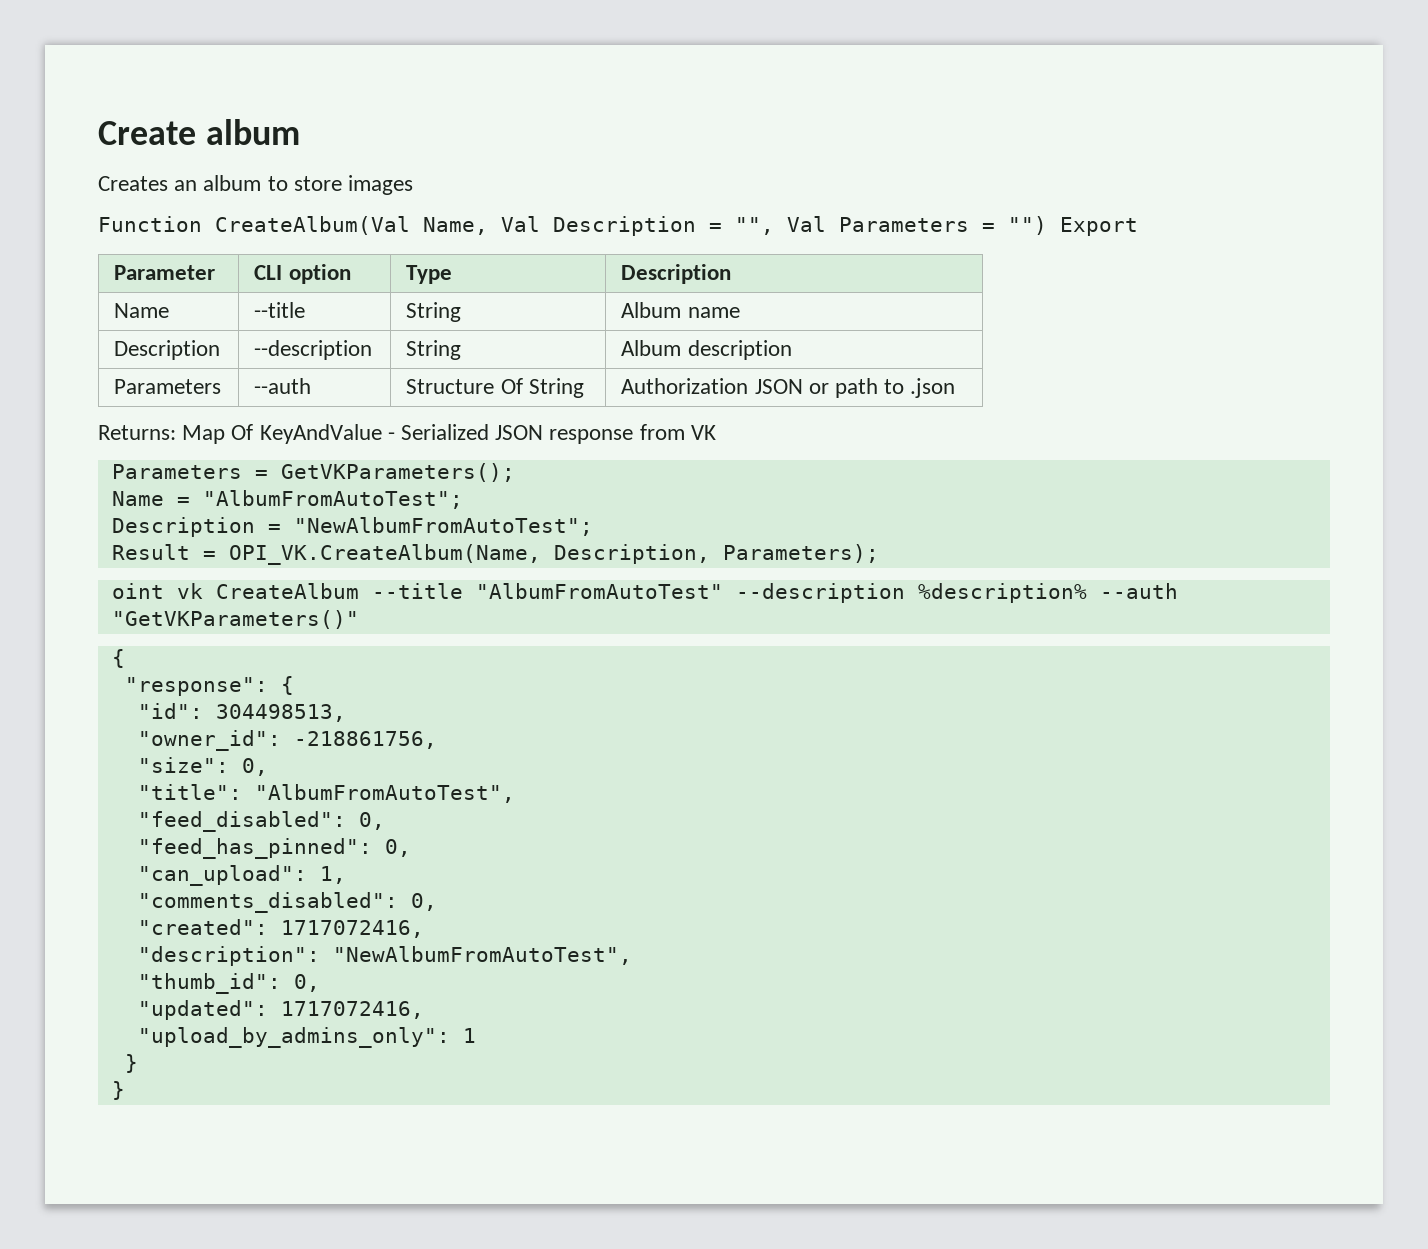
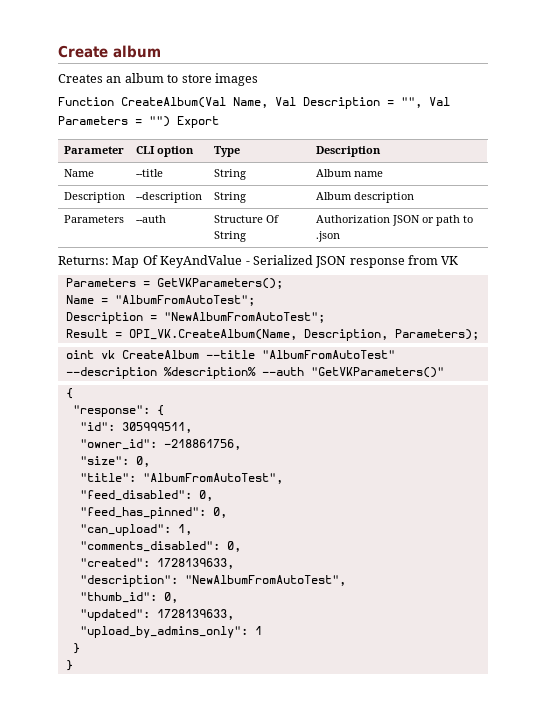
- "id": 304498513,
+ "id": 305999511,
- "created": 1717072416,
+ "created": 1728139633,
- "updated": 1717072416,
+ "updated": 1728139633,

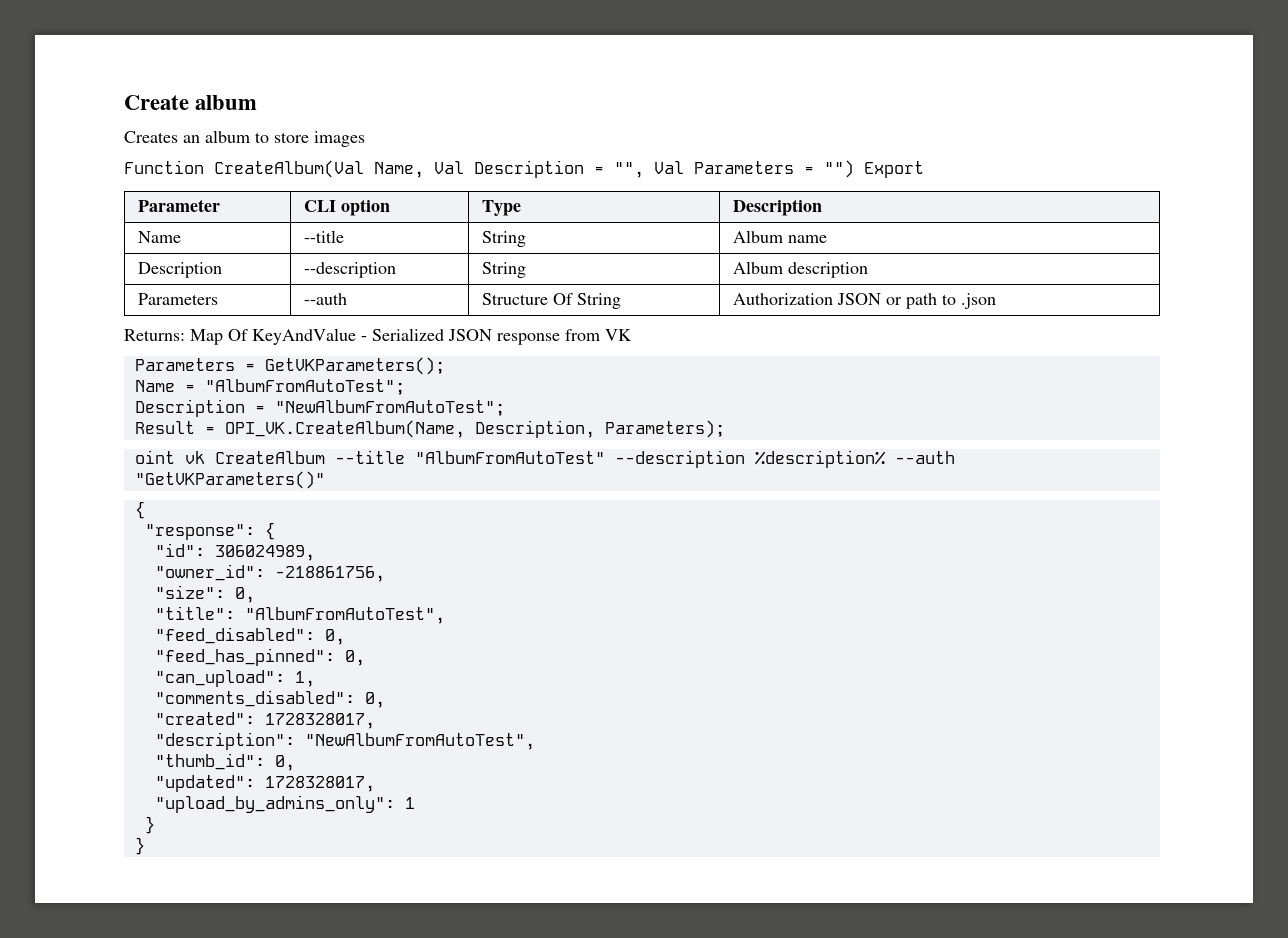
- "id": 305999511,
+ "id": 306024989,
- "created": 1728139633,
+ "created": 1728328017,
- "updated": 1728139633,
+ "updated": 1728328017,

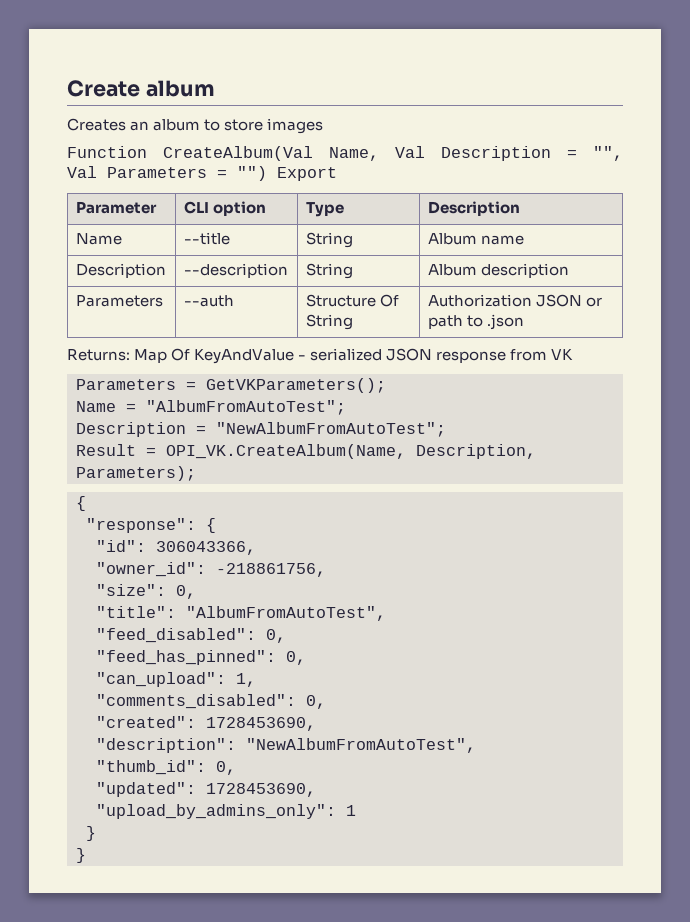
- Returns: Map Of KeyAndValue - Serialized JSON response from VK
+ Returns: Map Of KeyAndValue - serialized JSON response from VK
- oint vk CreateAlbum --title "AlbumFromAutoTest" --description %description% --auth "GetVKParameters()"
- "id": 306024989,
+ "id": 306043366,
- "created": 1728328017,
+ "created": 1728453690,
- "updated": 1728328017,
+ "updated": 1728453690,

